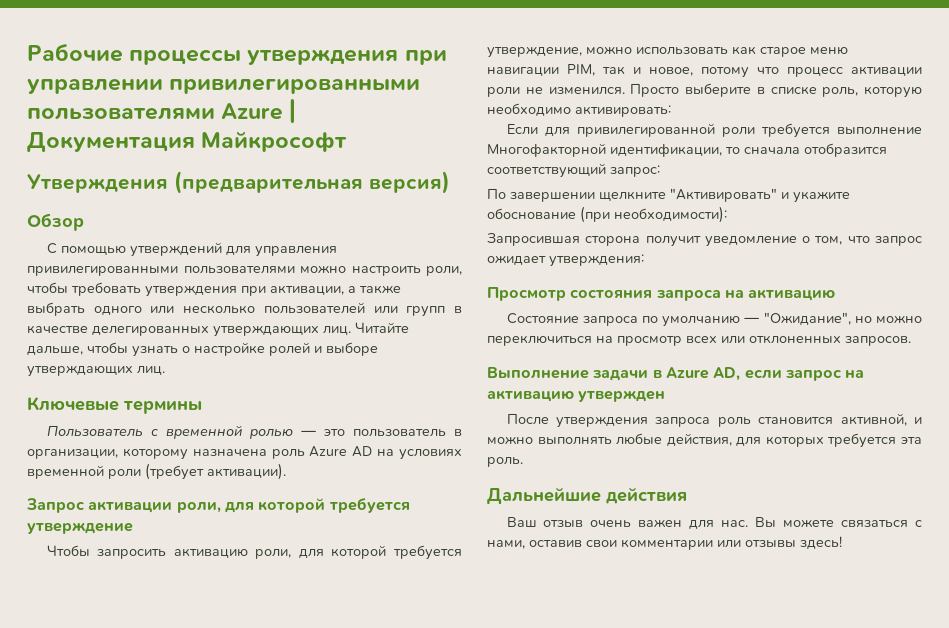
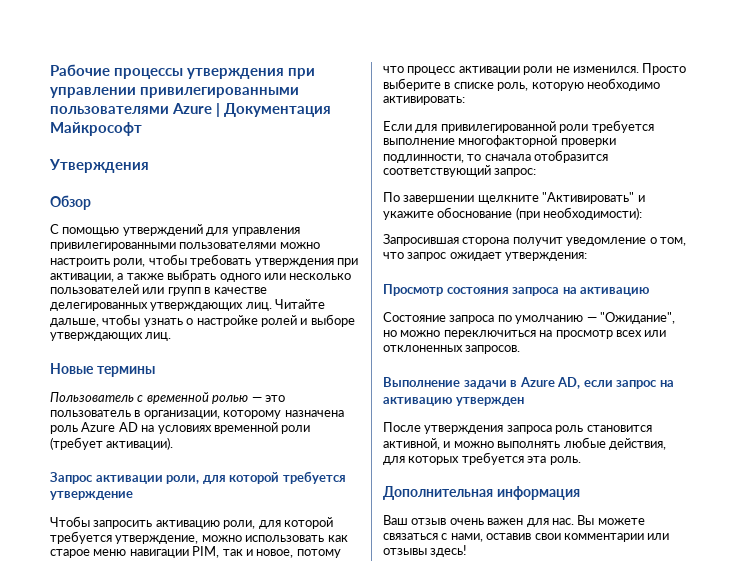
- Утверждения (предварительная версия)
+ Утверждения
- Ключевые термины
+ Новые термины
- Если для привилегированной роли требуется выполнение Многофакторной идентификации, то сначала отобразится соответствующий запрос:
+ Если для привилегированной роли требуется выполнение многофакторной проверки подлинности, то сначала отобразится соответствующий запрос:
- Дальнейшие действия
+ Дополнительная информация

